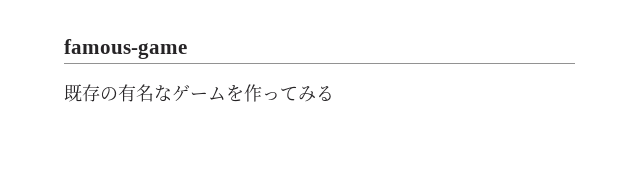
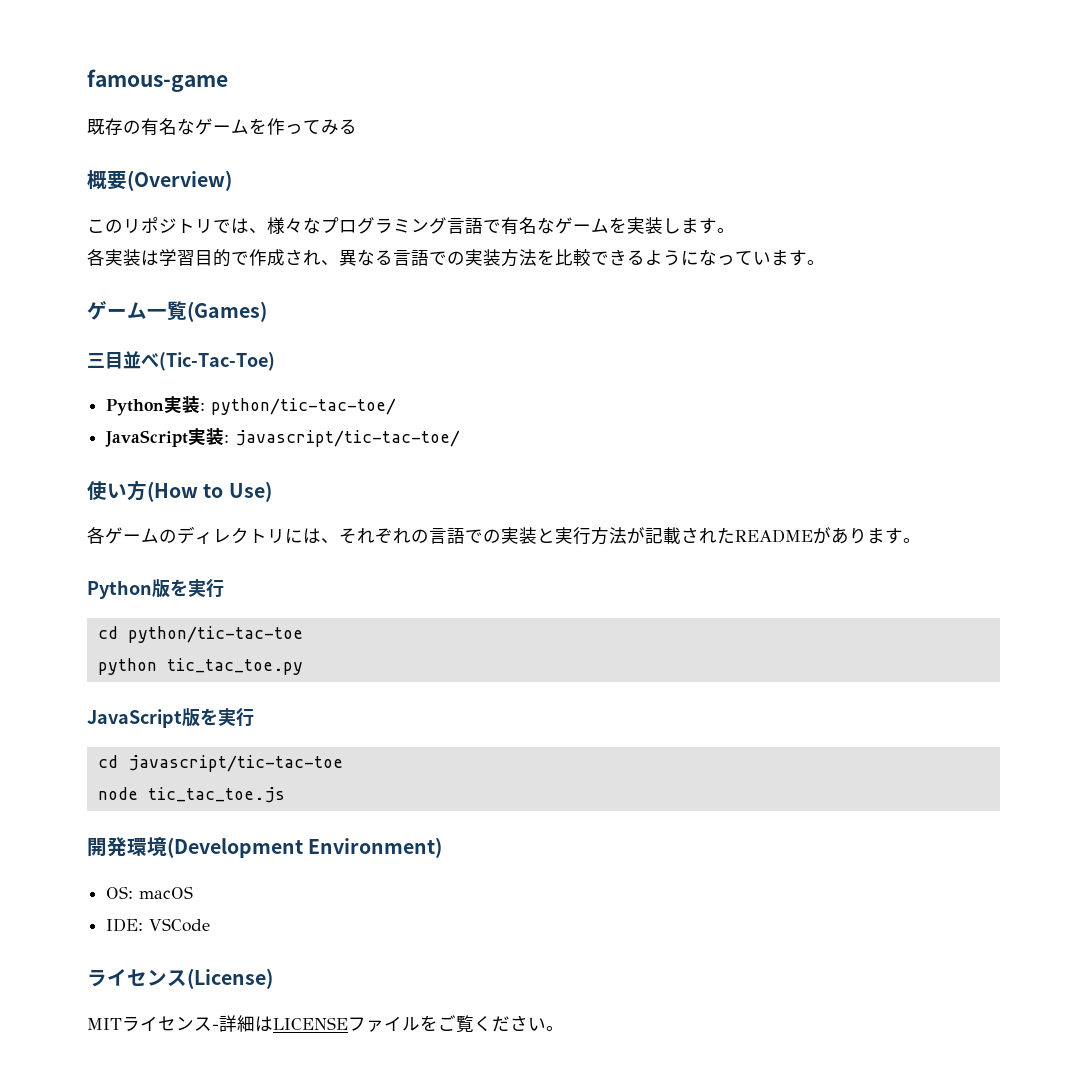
+ 概要(Overview)
+ このリポジトリでは、様々なプログラミング言語で有名なゲームを実装します。
+ 各実装は学習目的で作成され、異なる言語での実装方法を比較できるようになっています。
+ ゲーム一覧(Games)
+ 三目並べ(Tic-Tac-Toe)
+ Python実装: python/tic-tac-toe/
+ JavaScript実装: javascript/tic-tac-toe/
+ 使い方(How to Use)
+ 各ゲームのディレクトリには、それぞれの言語での実装と実行方法が記載されたREADMEがあります。
+ Python版を実行
+ cd python/tic-tac-toe
+ python tic_tac_toe.py
+ JavaScript版を実行
+ cd javascript/tic-tac-toe
+ node tic_tac_toe.js
+ 開発環境(Development Environment)
+ OS: macOS
+ IDE: VSCode
+ ライセンス(License)
+ MITライセンス-詳細はLICENSEファイルをご覧ください。

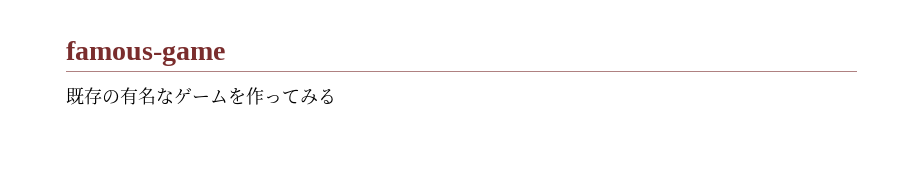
- 概要(Overview)
- このリポジトリでは、様々なプログラミング言語で有名なゲームを実装します。
- 各実装は学習目的で作成され、異なる言語での実装方法を比較できるようになっています。
- ゲーム一覧(Games)
- 三目並べ(Tic-Tac-Toe)
- Python実装: python/tic-tac-toe/
- JavaScript実装: javascript/tic-tac-toe/
- 使い方(How to Use)
- 各ゲームのディレクトリには、それぞれの言語での実装と実行方法が記載されたREADMEがあります。
- Python版を実行
- cd python/tic-tac-toe
- python tic_tac_toe.py
- JavaScript版を実行
- cd javascript/tic-tac-toe
- node tic_tac_toe.js
- 開発環境(Development Environment)
- OS: macOS
- IDE: VSCode
- ライセンス(License)
- MITライセンス-詳細はLICENSEファイルをご覧ください。

